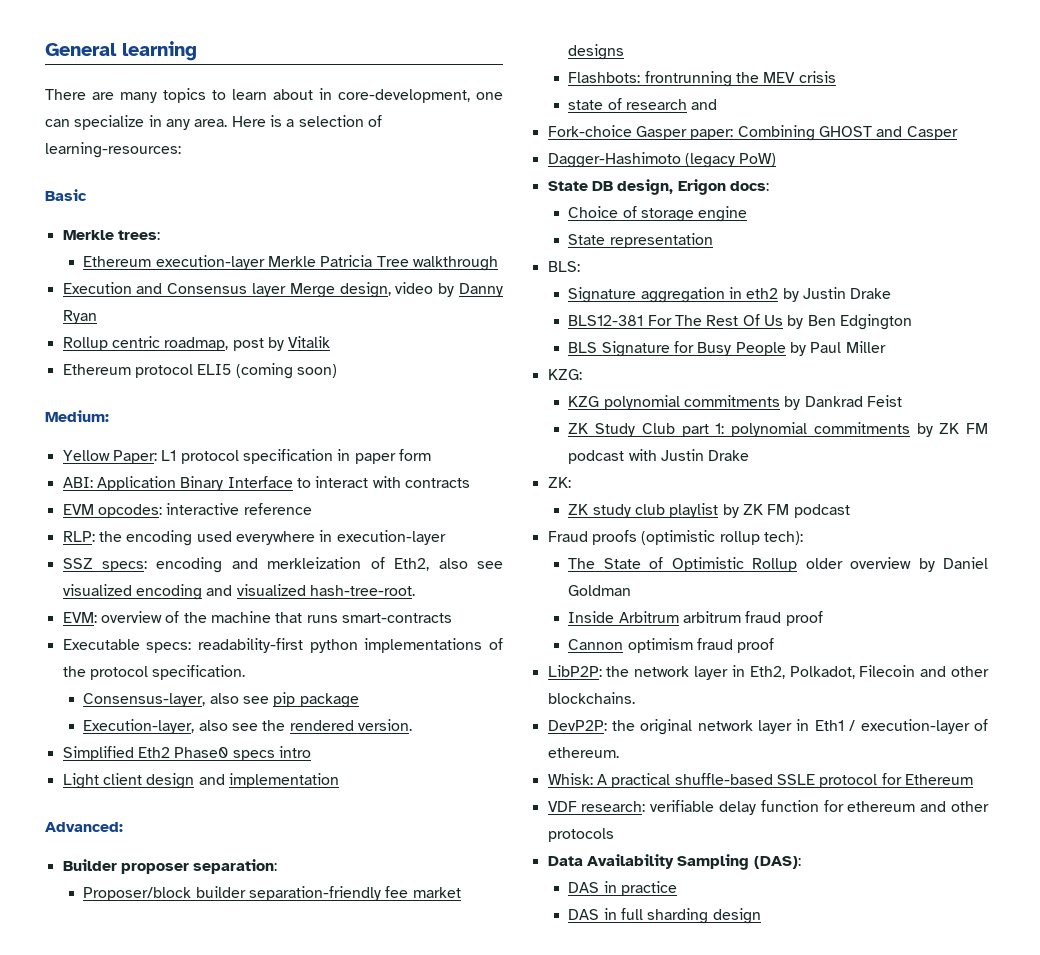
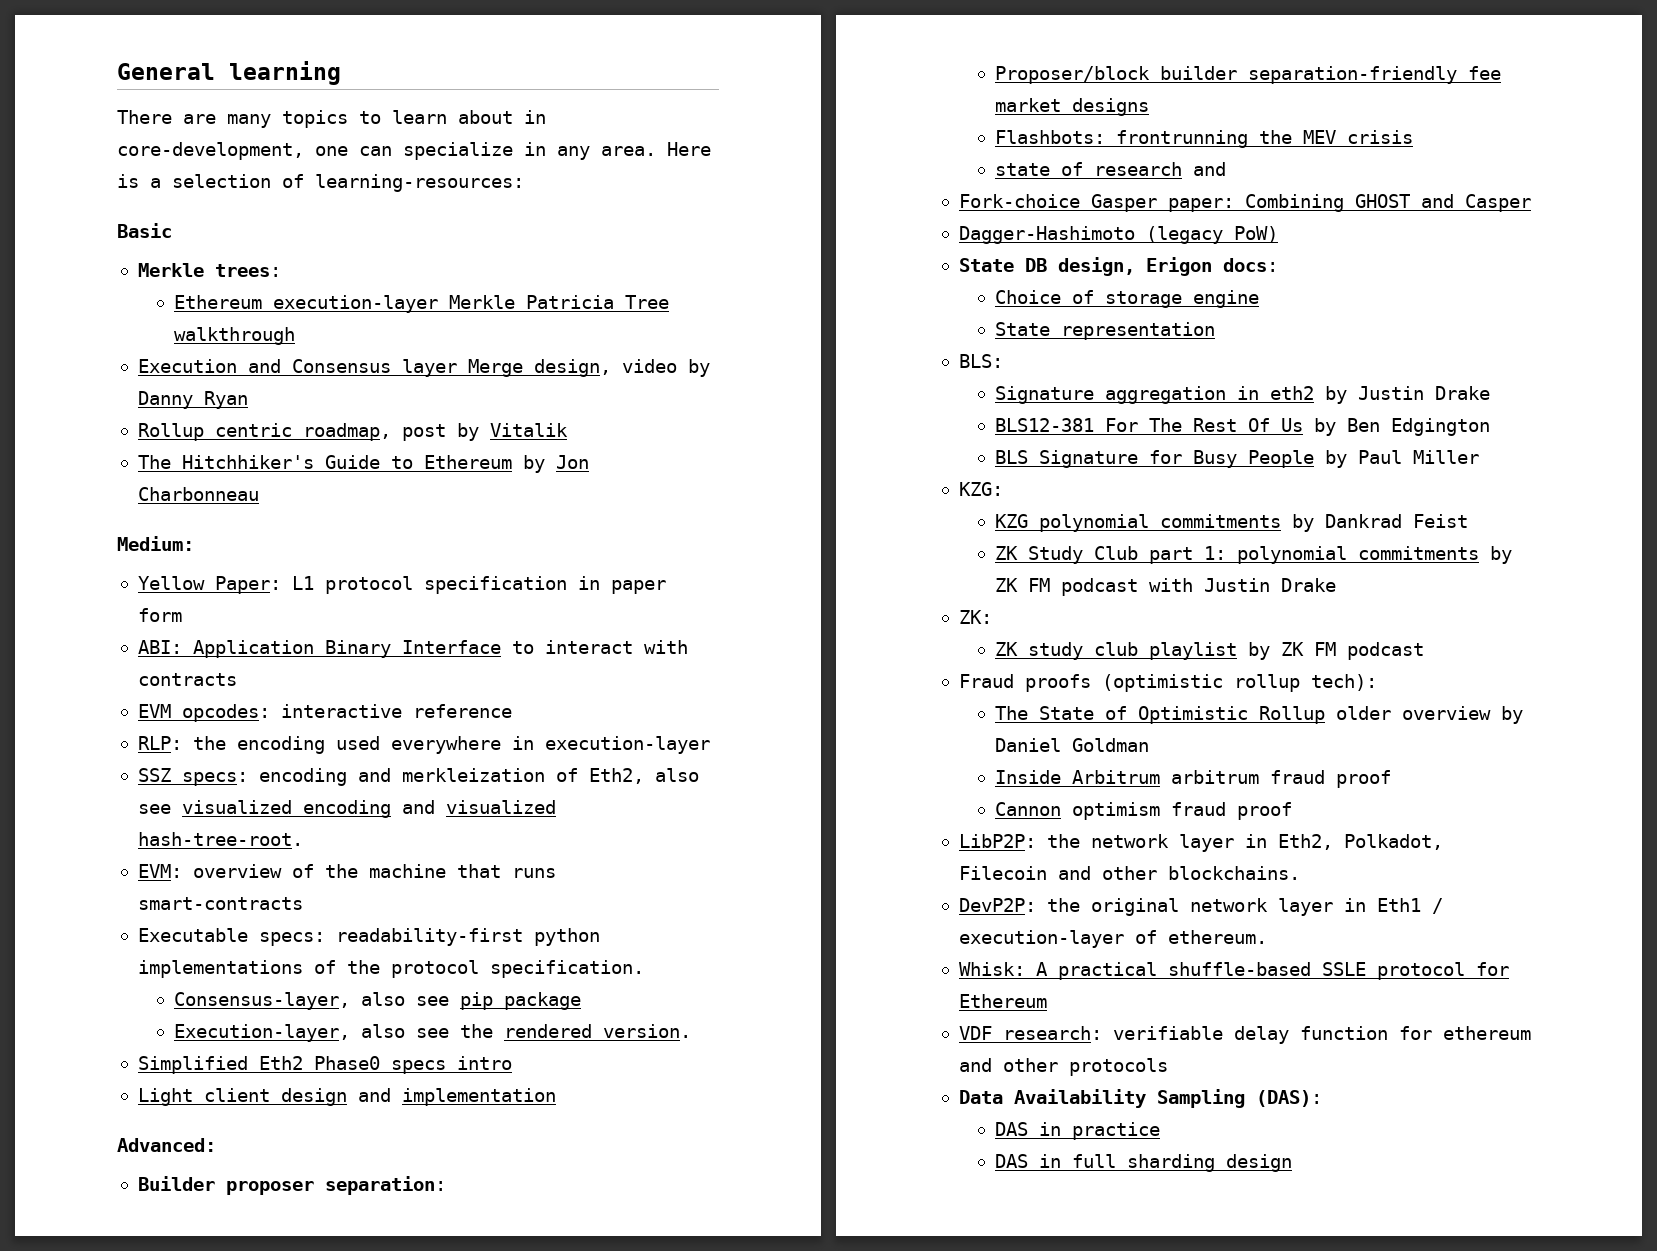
- Ethereum protocol ELI5 (coming soon)
+ The Hitchhiker's Guide to Ethereum by Jon Charbonneau

